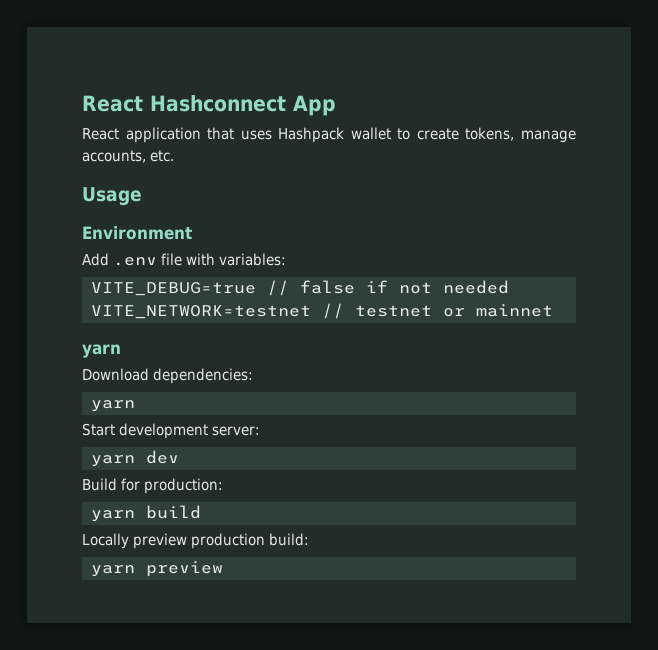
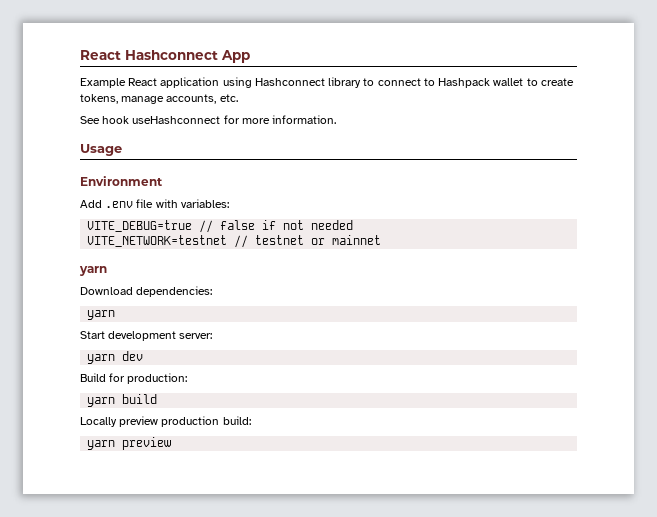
- React application that uses Hashpack wallet to create tokens, manage accounts, etc.
+ Example React application using Hashconnect library to connect to Hashpack wallet to create tokens, manage accounts, etc.
+ See hook useHashconnect for more information.

